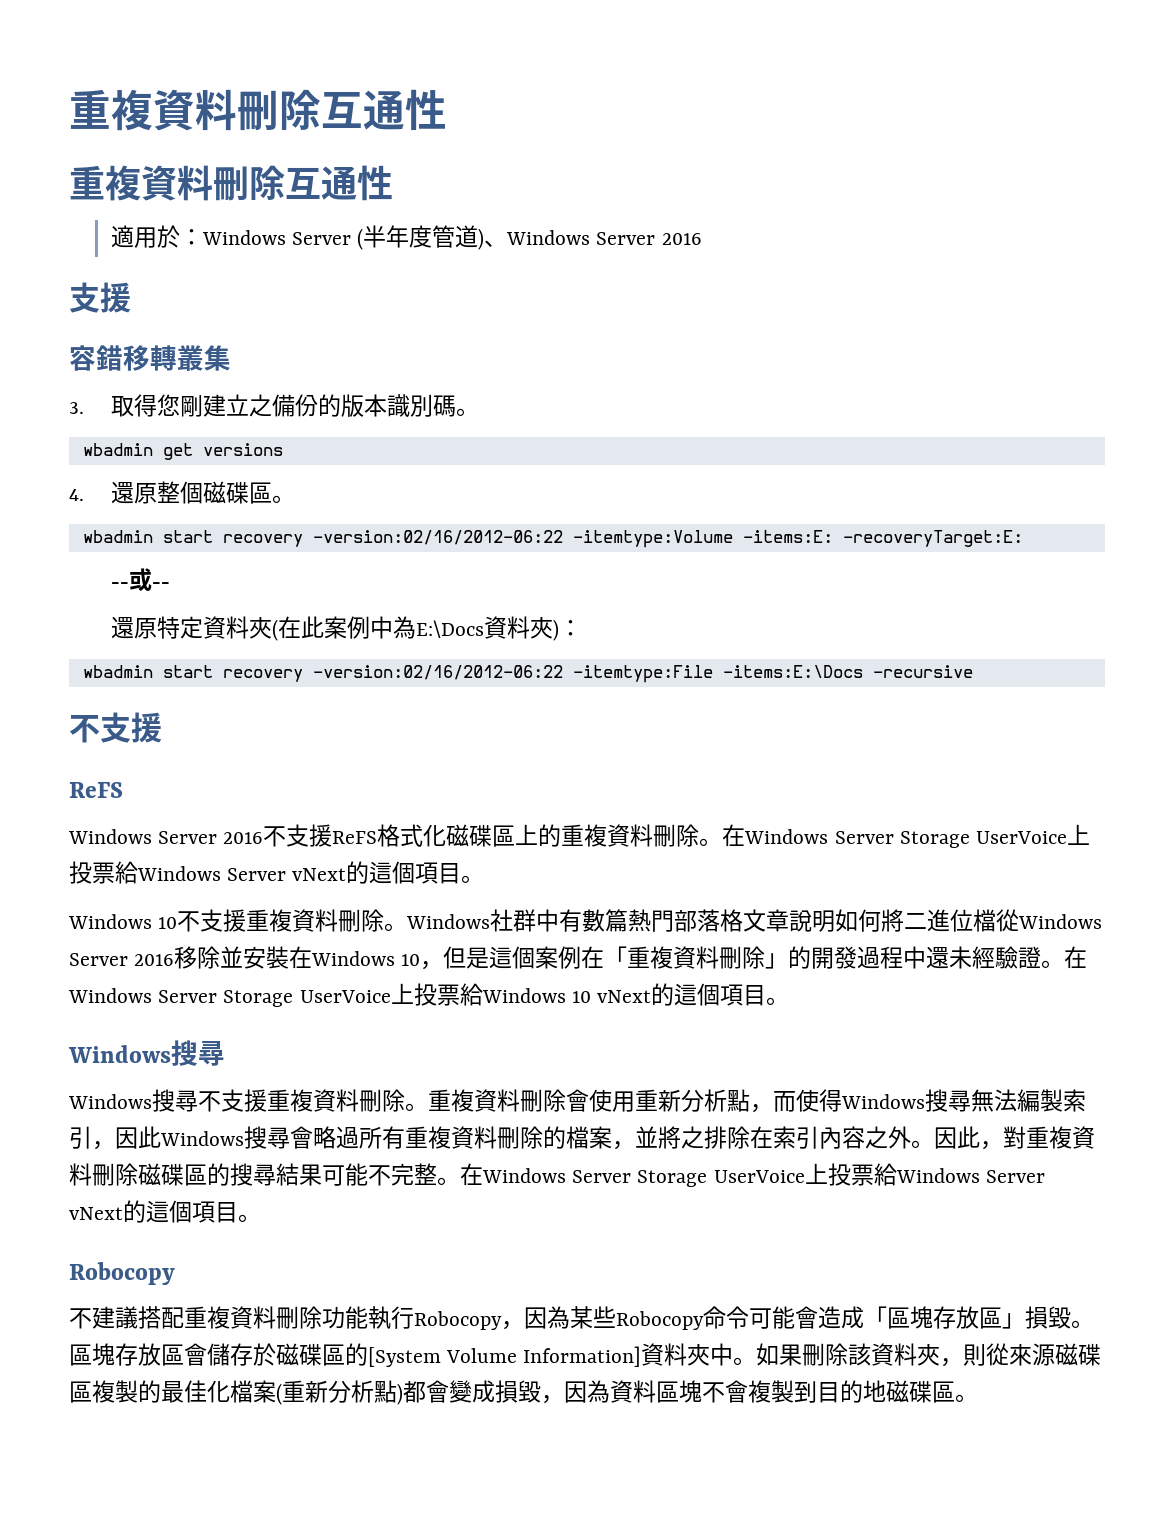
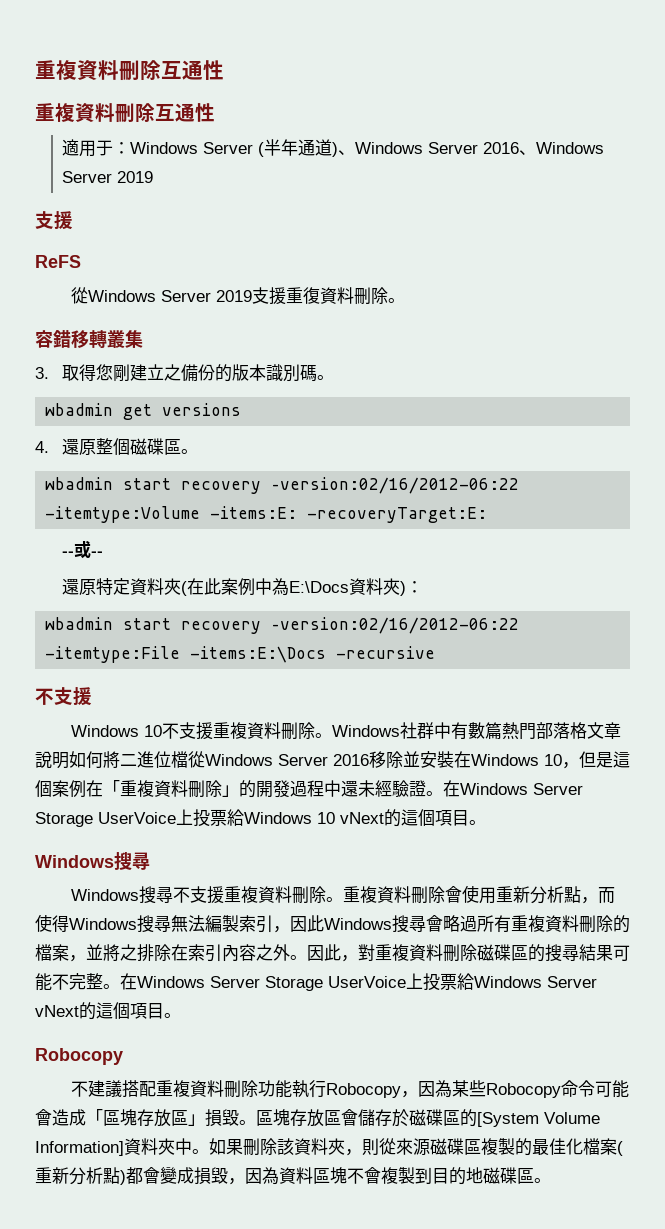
- 適用於：Windows Server (半年度管道)、Windows Server 2016
+ 適用于：Windows Server (半年通道)、Windows Server 2016、Windows Server 2019
  支援
+ ReFS
+ 從Windows Server 2019支援重復資料刪除。
  wbadmin start recovery –version:02/16/2012-06:22 -itemtype:File -items:E:\Docs -recursive
  不支援
- ReFS
- Windows Server 2016不支援ReFS格式化磁碟區上的重複資料刪除。在Windows Server Storage UserVoice上投票給Windows Server vNext的這個項目。

